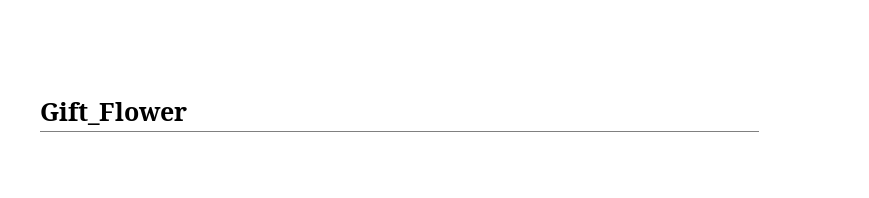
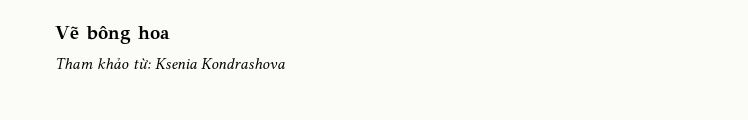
- Gift_Flower
+ Vẽ bông hoa
+ Tham khảo từ: Ksenia Kondrashova

